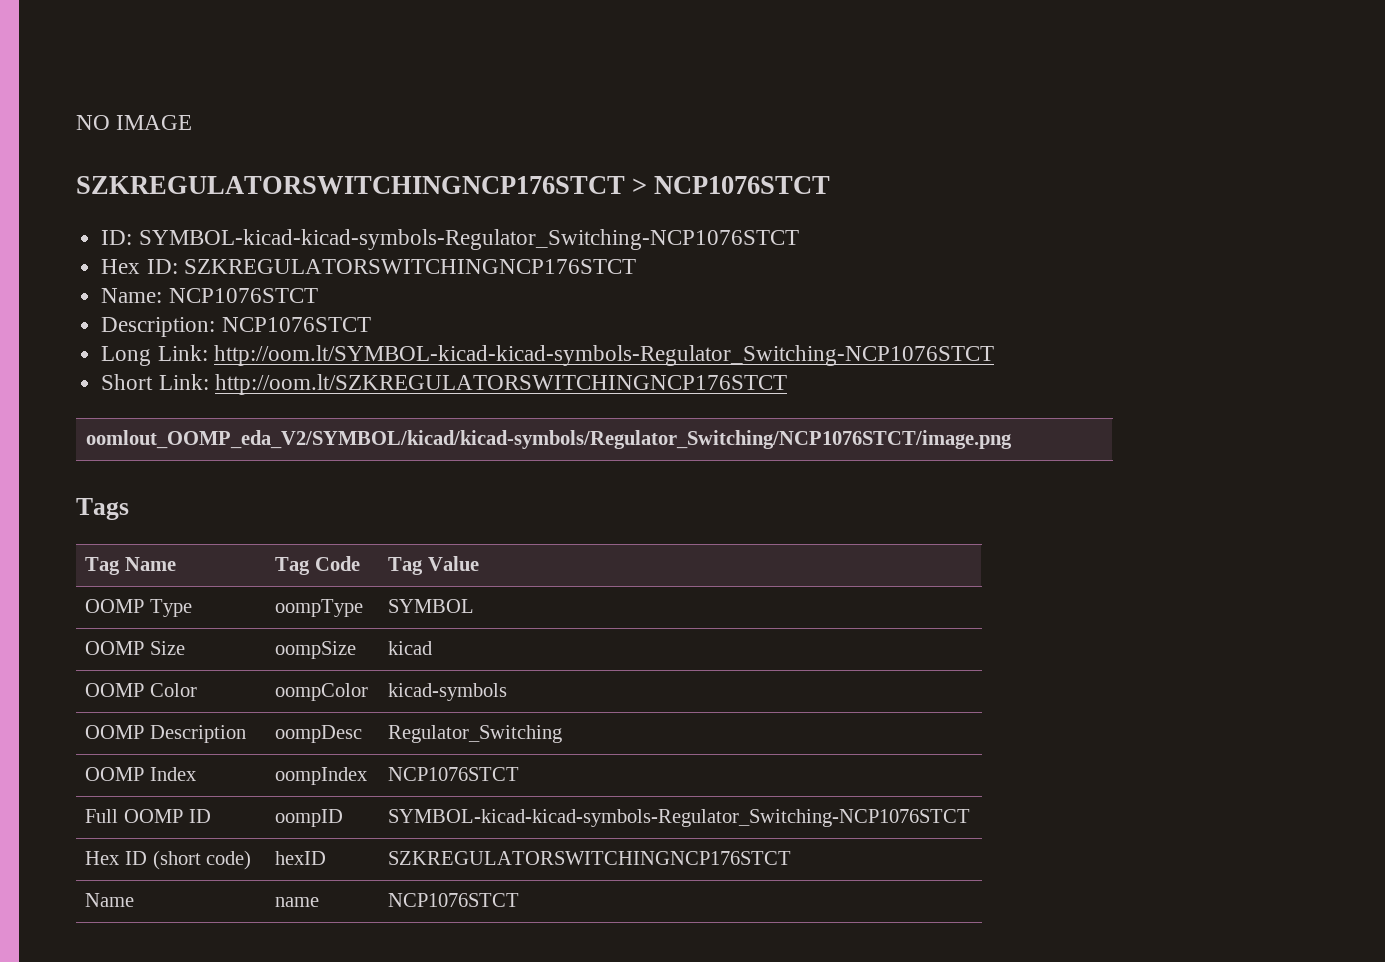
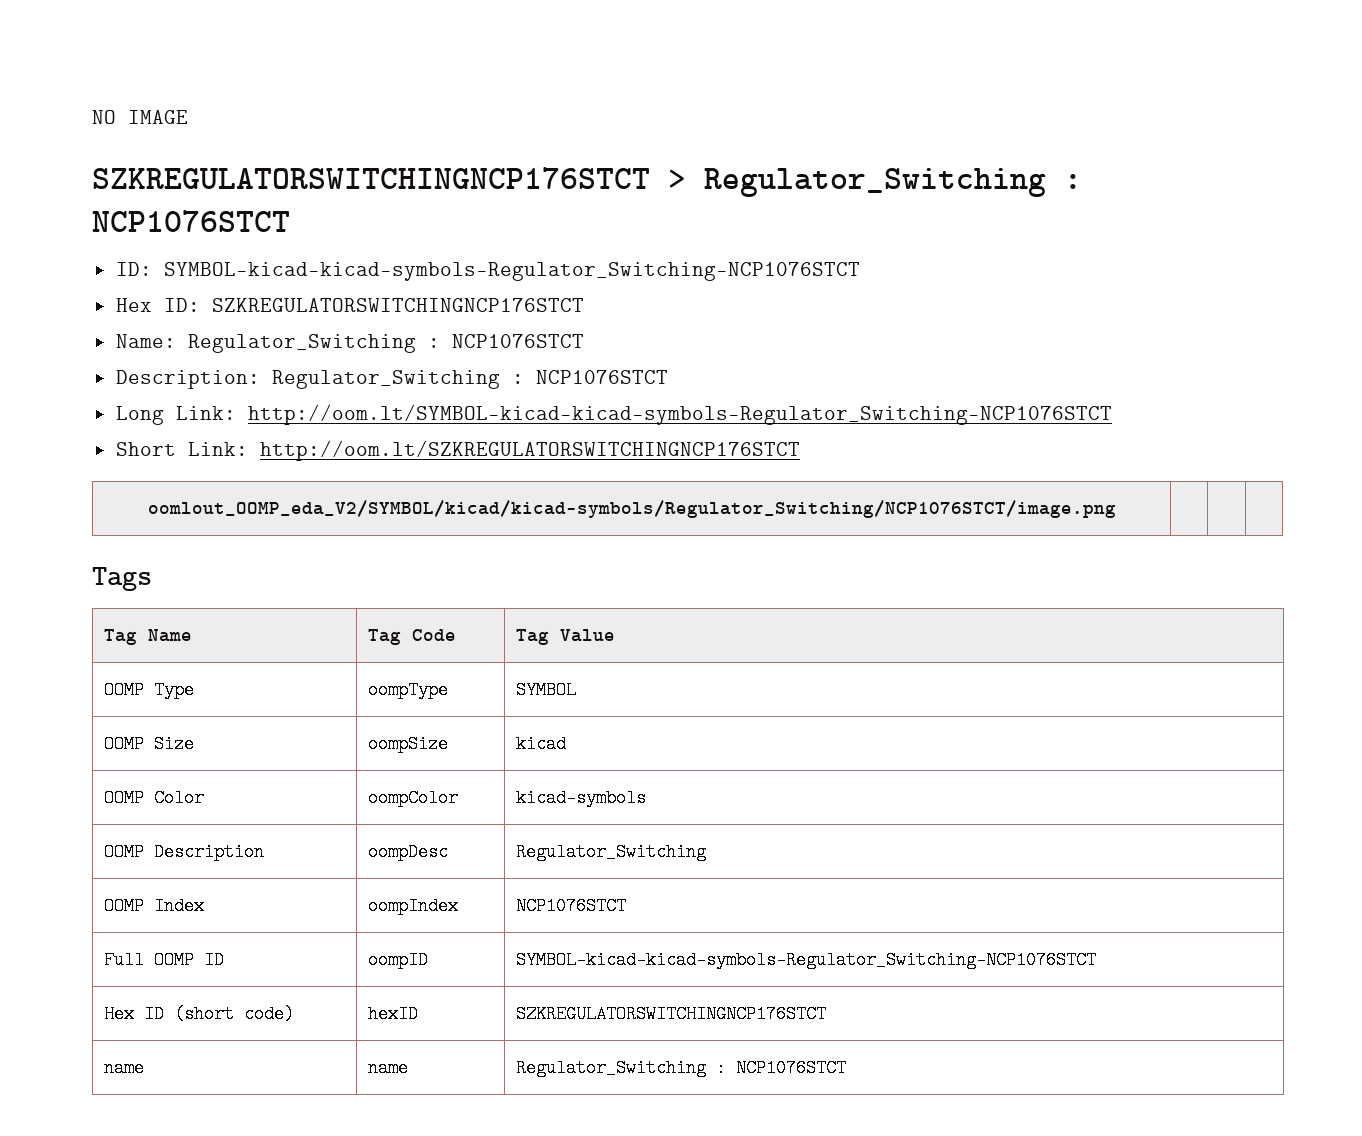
- SZKREGULATORSWITCHINGNCP176STCT > NCP1076STCT
+ SZKREGULATORSWITCHINGNCP176STCT > Regulator_Switching : NCP1076STCT
- Name: NCP1076STCT
+ Name: Regulator_Switching : NCP1076STCT
- Description: NCP1076STCT
+ Description: Regulator_Switching : NCP1076STCT
- Name | name | NCP1076STCT
+ name | name | Regulator_Switching : NCP1076STCT

